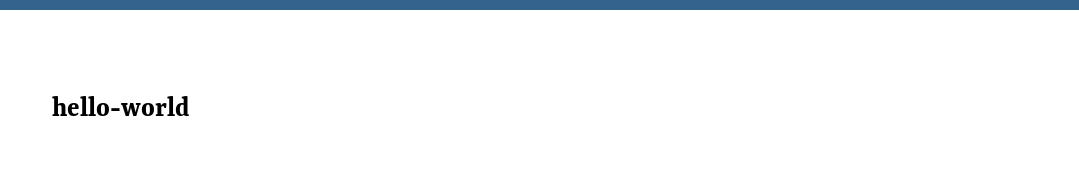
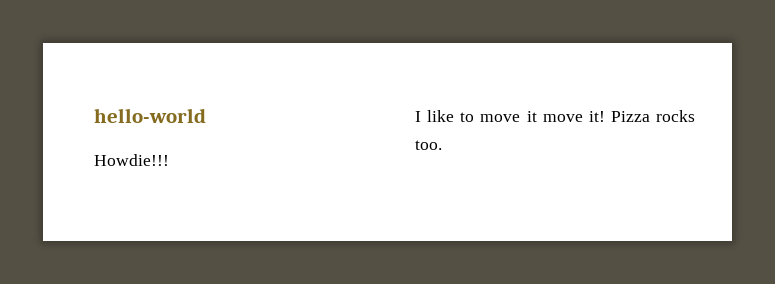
+ Howdie!!!
+ I like to move it move it! Pizza rocks too.

